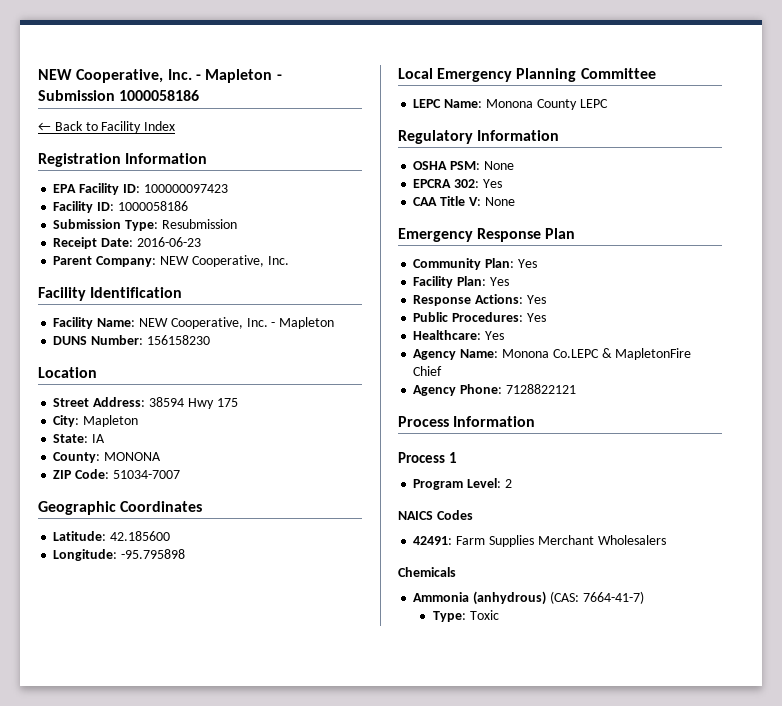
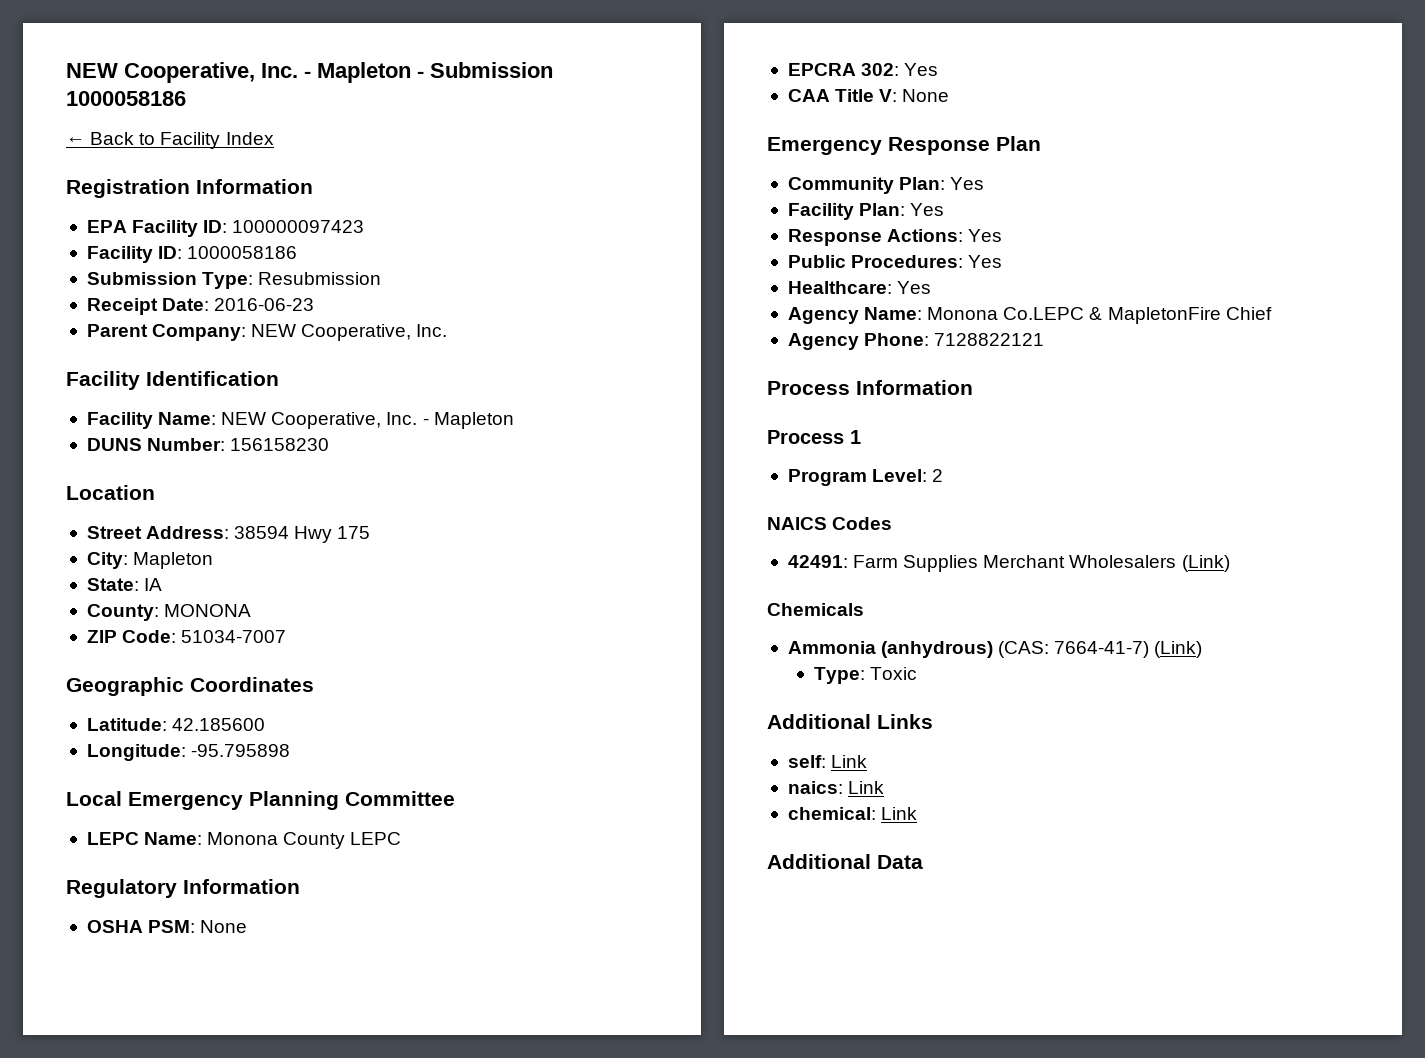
- 42491: Farm Supplies Merchant Wholesalers
+ 42491: Farm Supplies Merchant Wholesalers (Link)
- Ammonia (anhydrous) (CAS: 7664-41-7)
+ Ammonia (anhydrous) (CAS: 7664-41-7) (Link)
+ Additional Links
+ self: Link
+ naics: Link
+ chemical: Link
+ Additional Data

